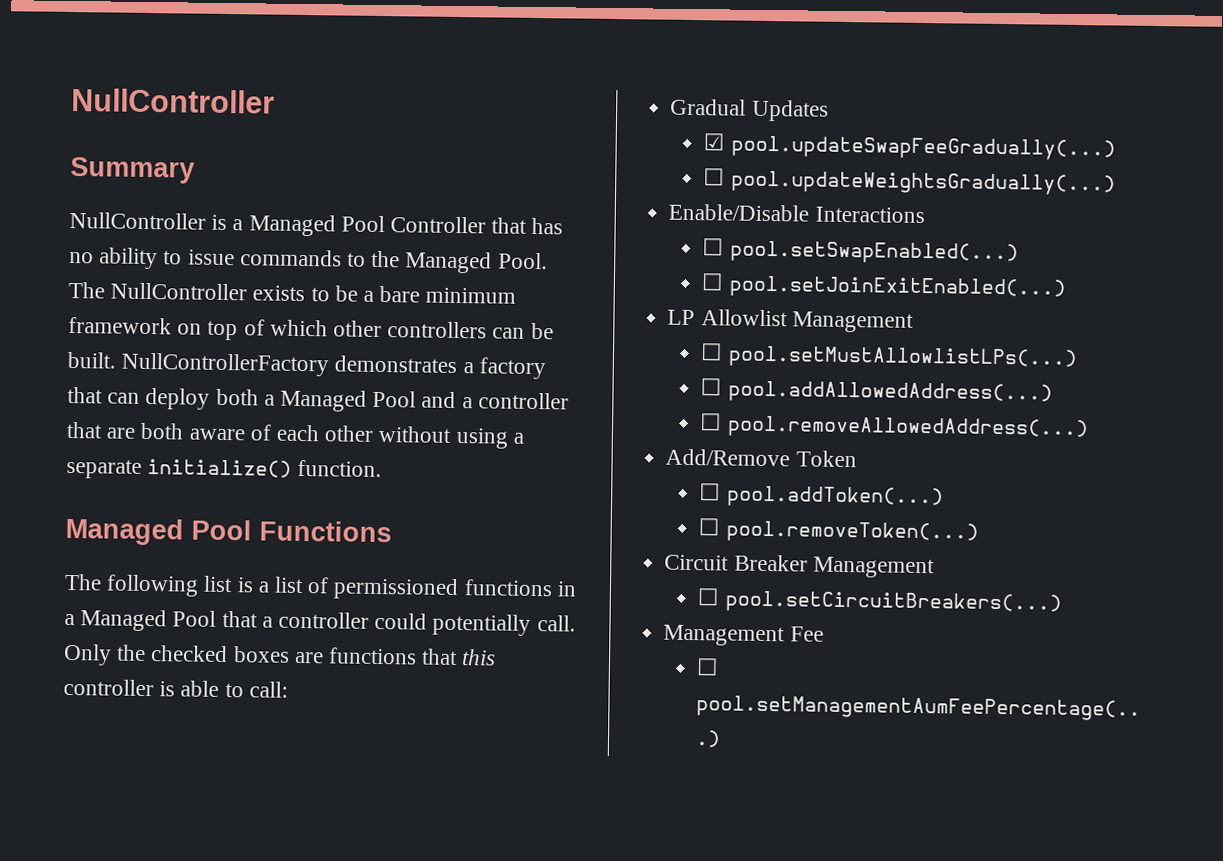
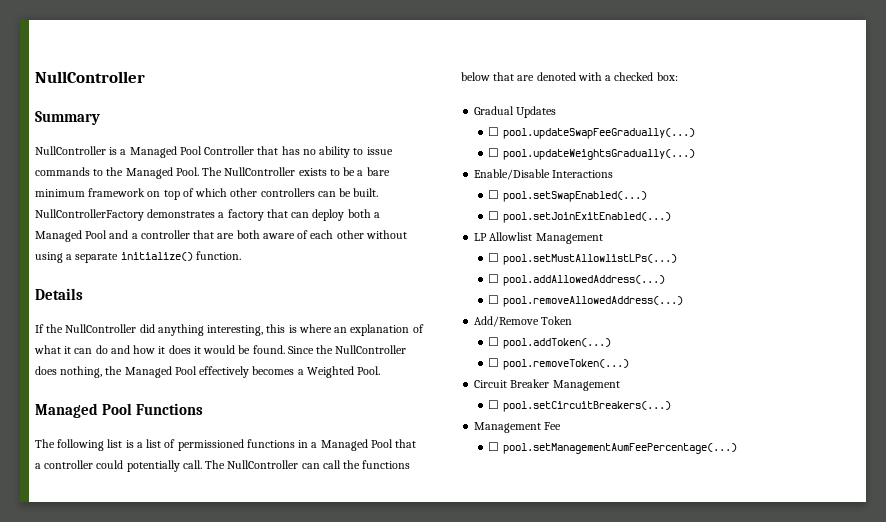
+ Details
+ If the NullController did anything interesting, this is where an explanation of what it can do and how it does it would be found. Since the NullController does nothing, the Managed Pool effectively becomes a Weighted Pool.
- Only the checked boxes are functions that this controller is able to call:
+ The NullController can call the functions below that are denoted with a checked box:
- ☑ pool.updateSwapFeeGradually(...)
+ ☐ pool.updateSwapFeeGradually(...)

